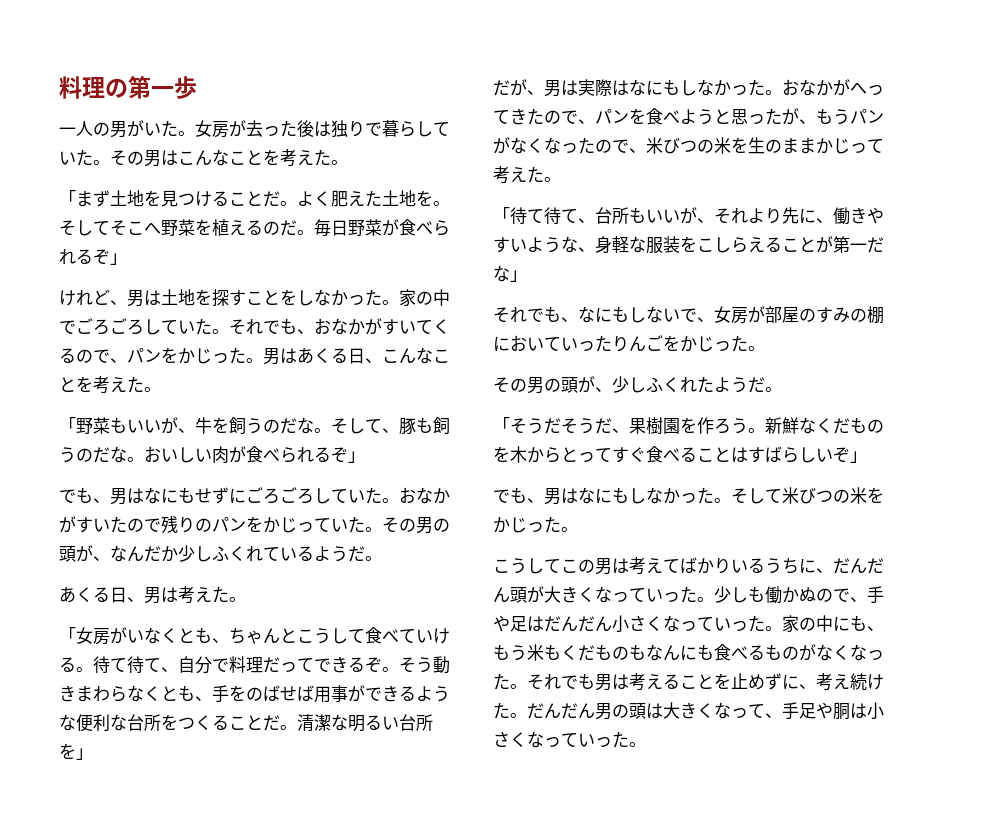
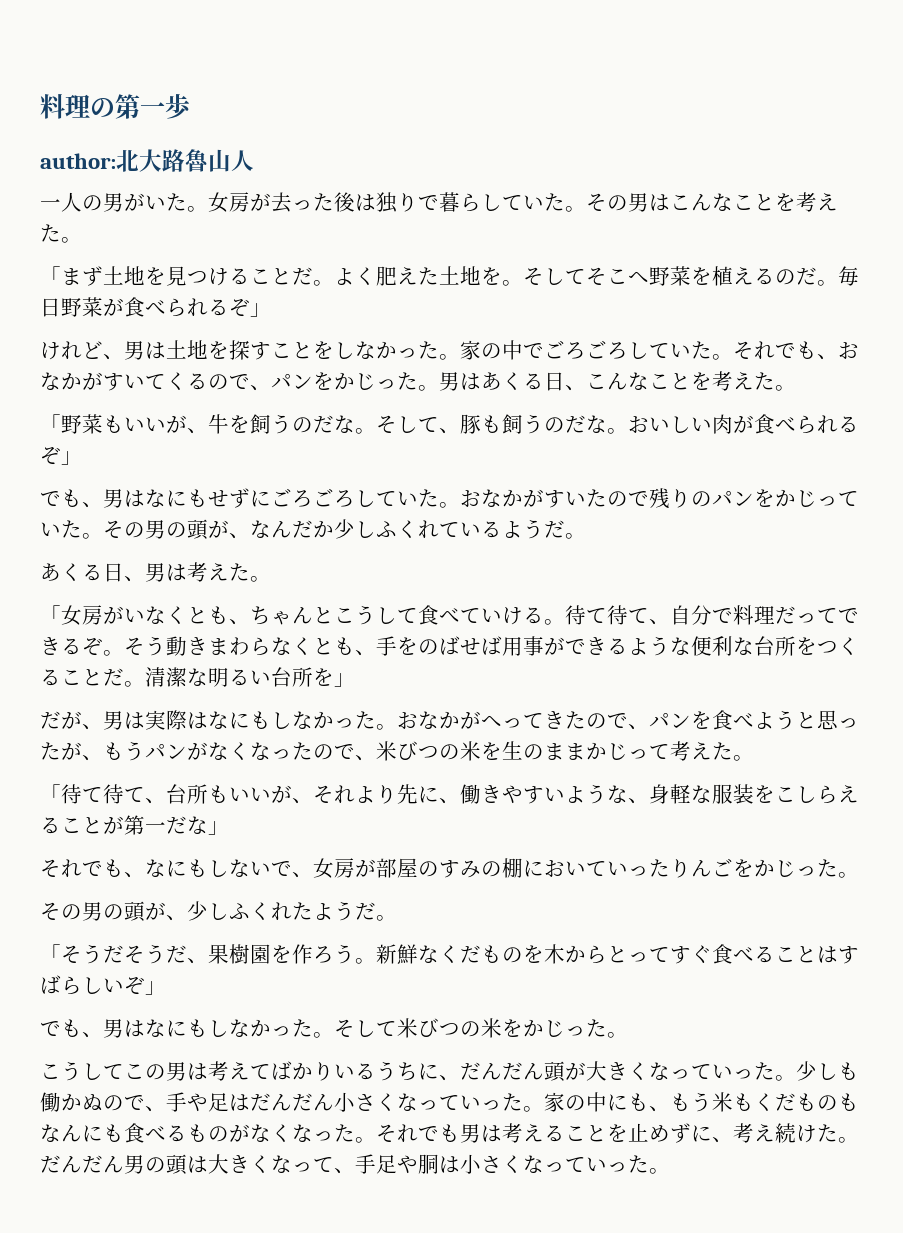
+ author:北大路魯山人

